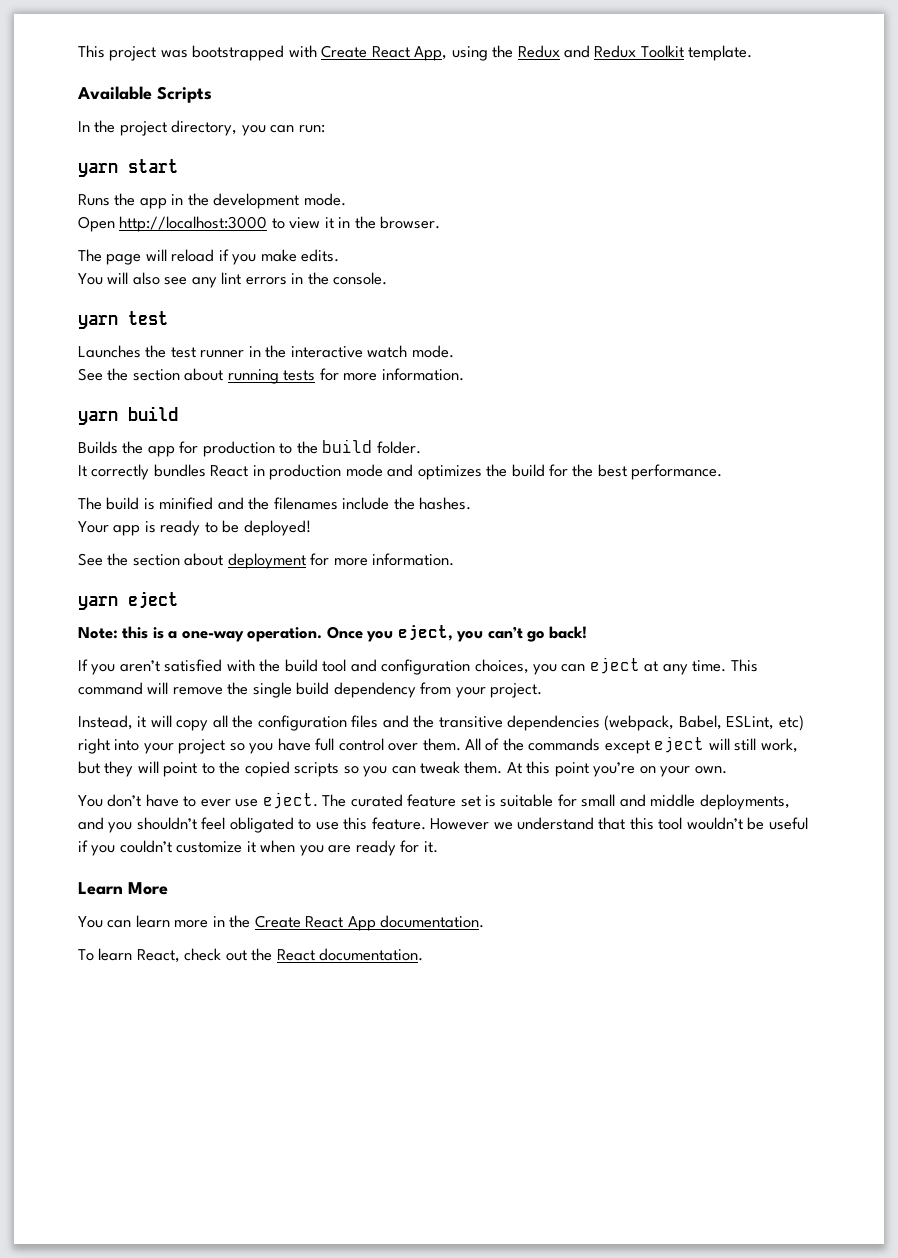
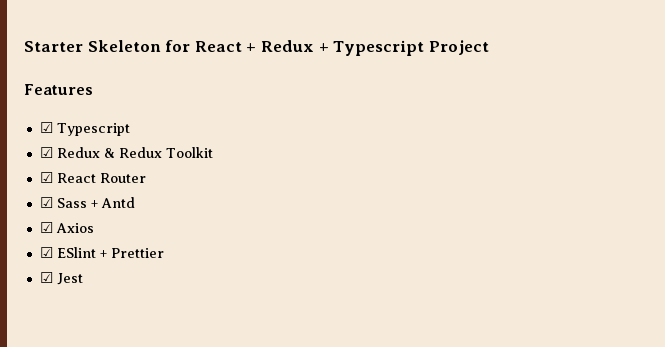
- This project was bootstrapped with Create React App, using the Redux and Redux Toolkit template.
- Available Scripts
- In the project directory, you can run:
- yarn start
- Runs the app in the development mode.
- Open http://localhost:3000 to view it in the browser.
- The page will reload if you make edits.
- You will also see any lint errors in the console.
- yarn test
- Launches the test runner in the interactive watch mode.
- See the section about running tests for more information.
- yarn build
- Builds the app for production to the build folder.
- It correctly bundles React in production mode and optimizes the build for the best performance.
- The build is minified and the filenames include the hashes.
- Your app is ready to be deployed!
- See the section about deployment for more information.
- yarn eject
- Note: this is a one-way operation. Once you eject, you can’t go back!
- If you aren’t satisfied with the build tool and configuration choices, you can eject at any time. This command will remove the single build dependency from your project.
- Instead, it will copy all the configuration files and the transitive dependencies (webpack, Babel, ESLint, etc) right into your project so you have full control over them. All of the commands except eject will still work, but they will point to the copied scripts so you can tweak them. At this point you’re on your own.
- You don’t have to ever use eject. The curated feature set is suitable for small and middle deployments, and you shouldn’t feel obligated to use this feature. However we understand that this tool wouldn’t be useful if you couldn’t customize it when you are ready for it.
- Learn More
- You can learn more in the Create React App documentation.
- To learn React, check out the React documentation.
+ Starter Skeleton for React + Redux + Typescript Project
+ Features
+ ☑ Typescript
+ ☑ Redux & Redux Toolkit
+ ☑ React Router
+ ☑ Sass + Antd
+ ☑ Axios
+ ☑ ESlint + Prettier
+ ☑ Jest

